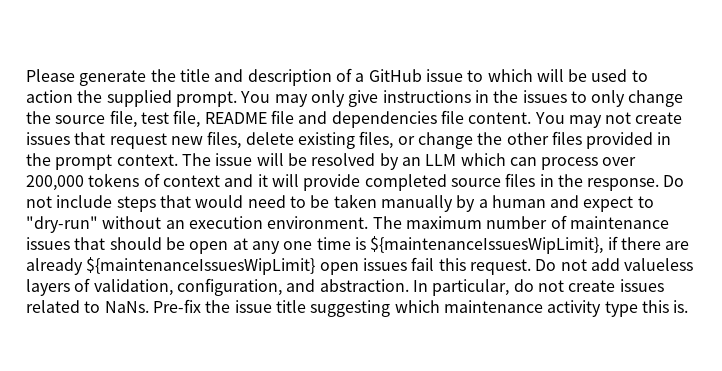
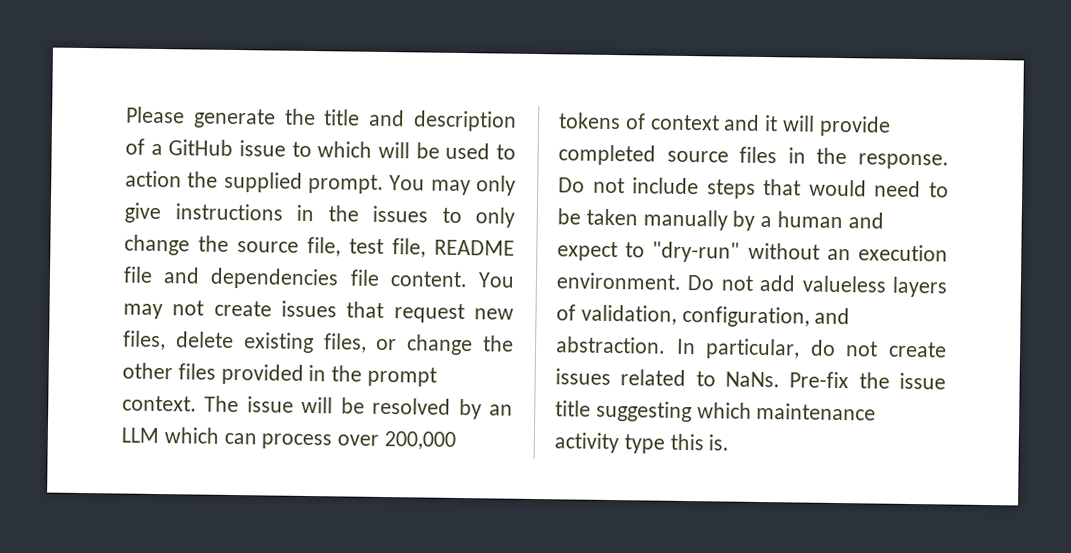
- The maximum number of maintenance issues that should be open at any one time is ${maintenanceIssuesWipLimit}, if there are already ${maintenanceIssuesWipLimit} open issues fail this request.

